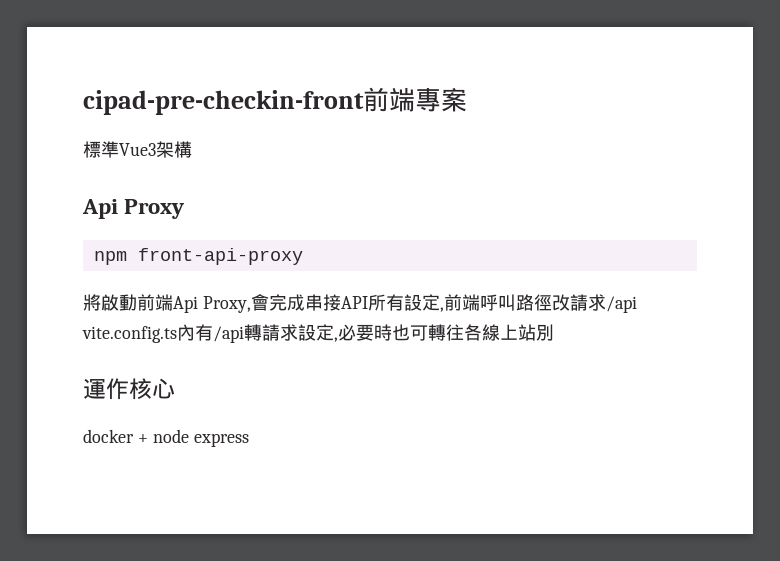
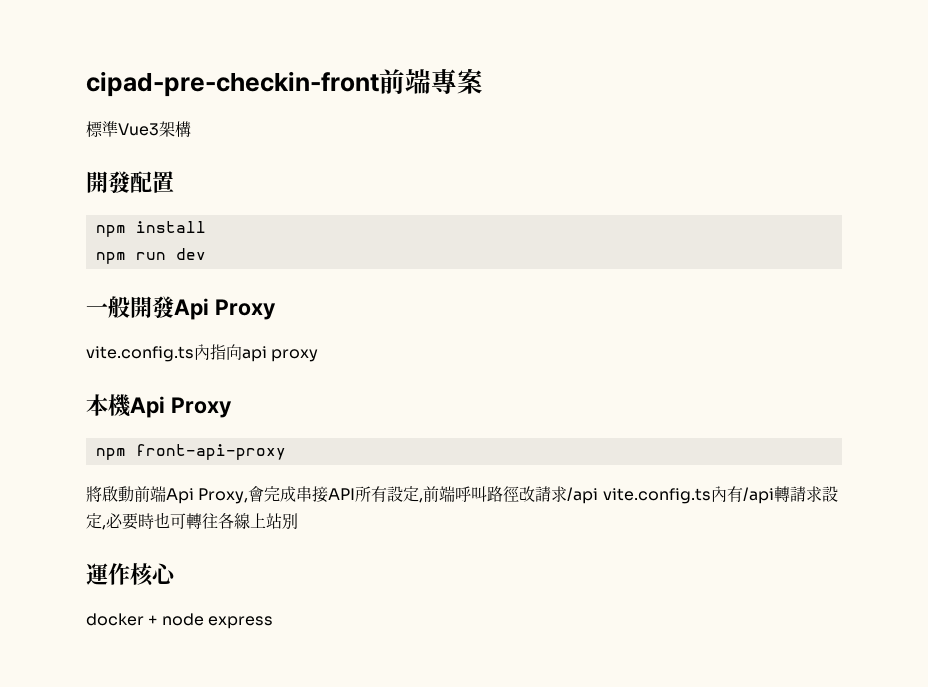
- Api Proxy
+ 開發配置
+ npm install
+ npm run dev
+ 一般開發Api Proxy
+ vite.config.ts內指向api proxy
+ 本機Api Proxy

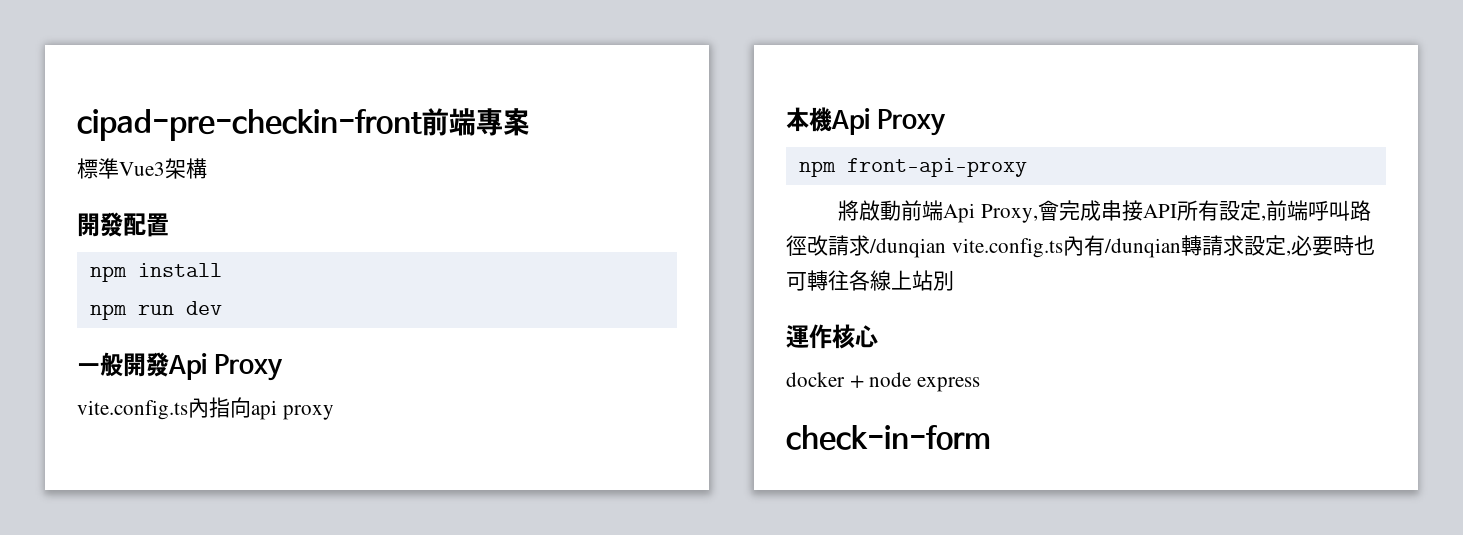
- 將啟動前端Api Proxy,會完成串接API所有設定,前端呼叫路徑改請求/api vite.config.ts內有/api轉請求設定,必要時也可轉往各線上站別
+ 將啟動前端Api Proxy,會完成串接API所有設定,前端呼叫路徑改請求/dunqian vite.config.ts內有/dunqian轉請求設定,必要時也可轉往各線上站別
+ check-in-form

